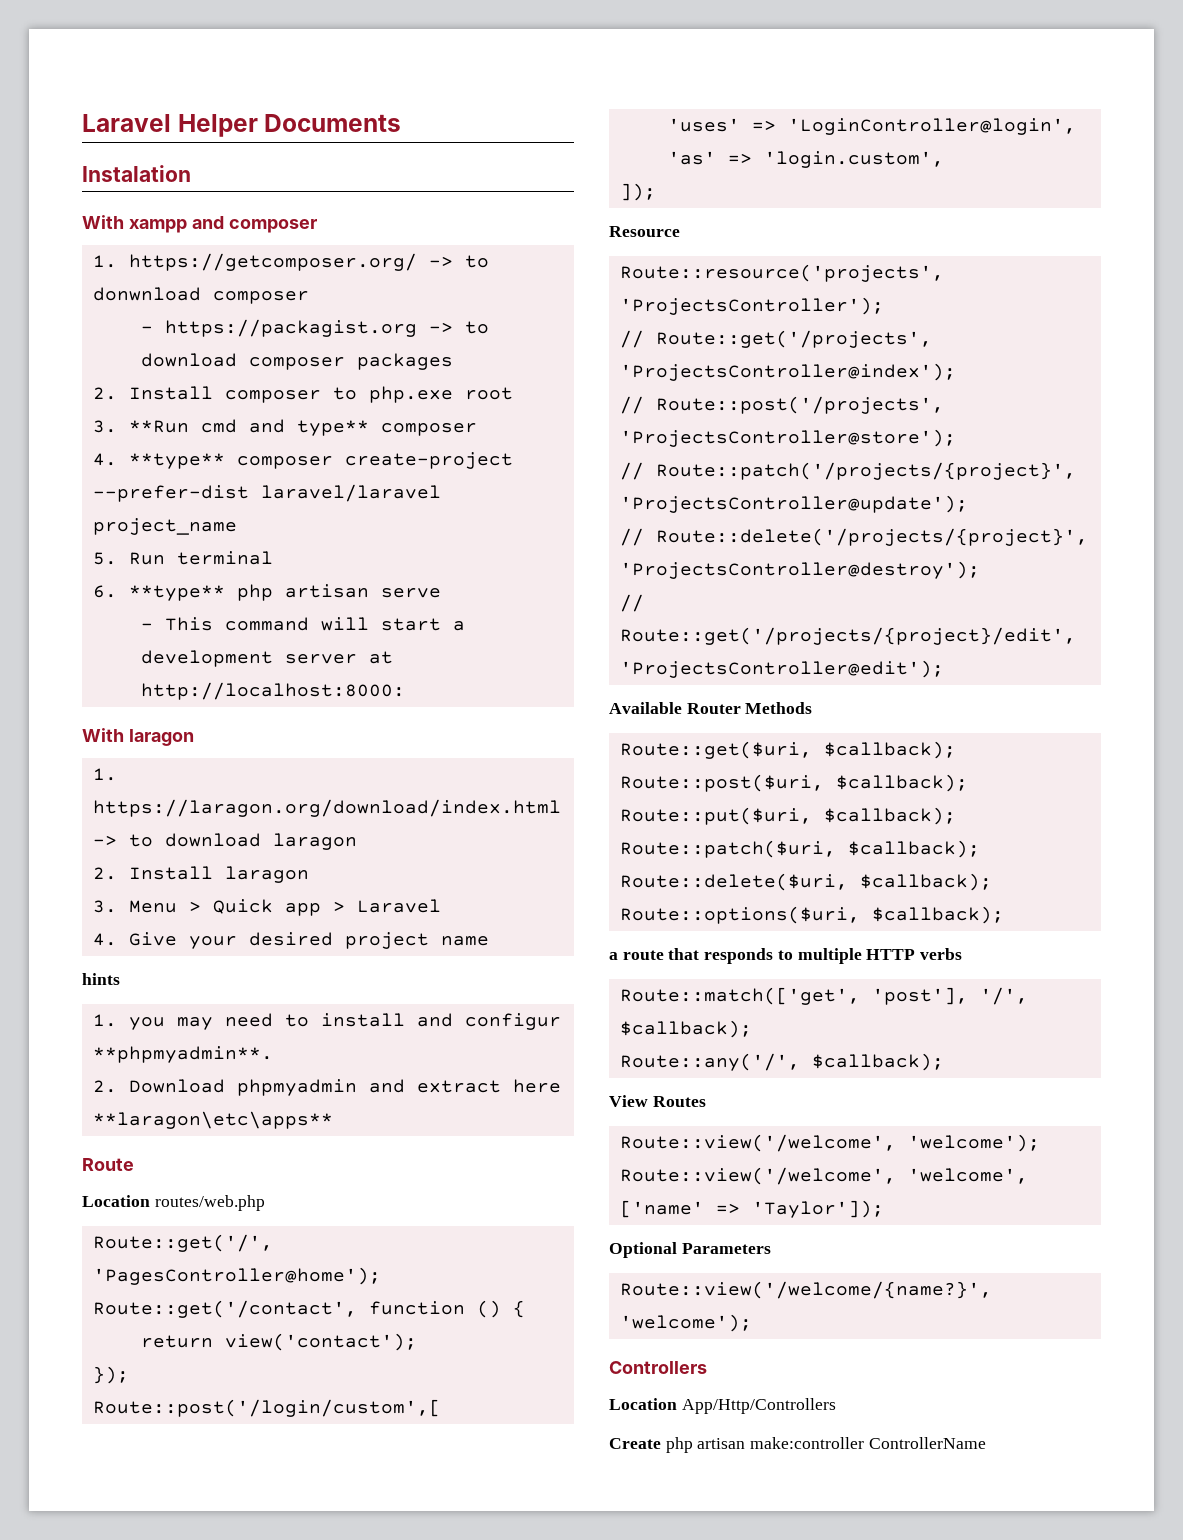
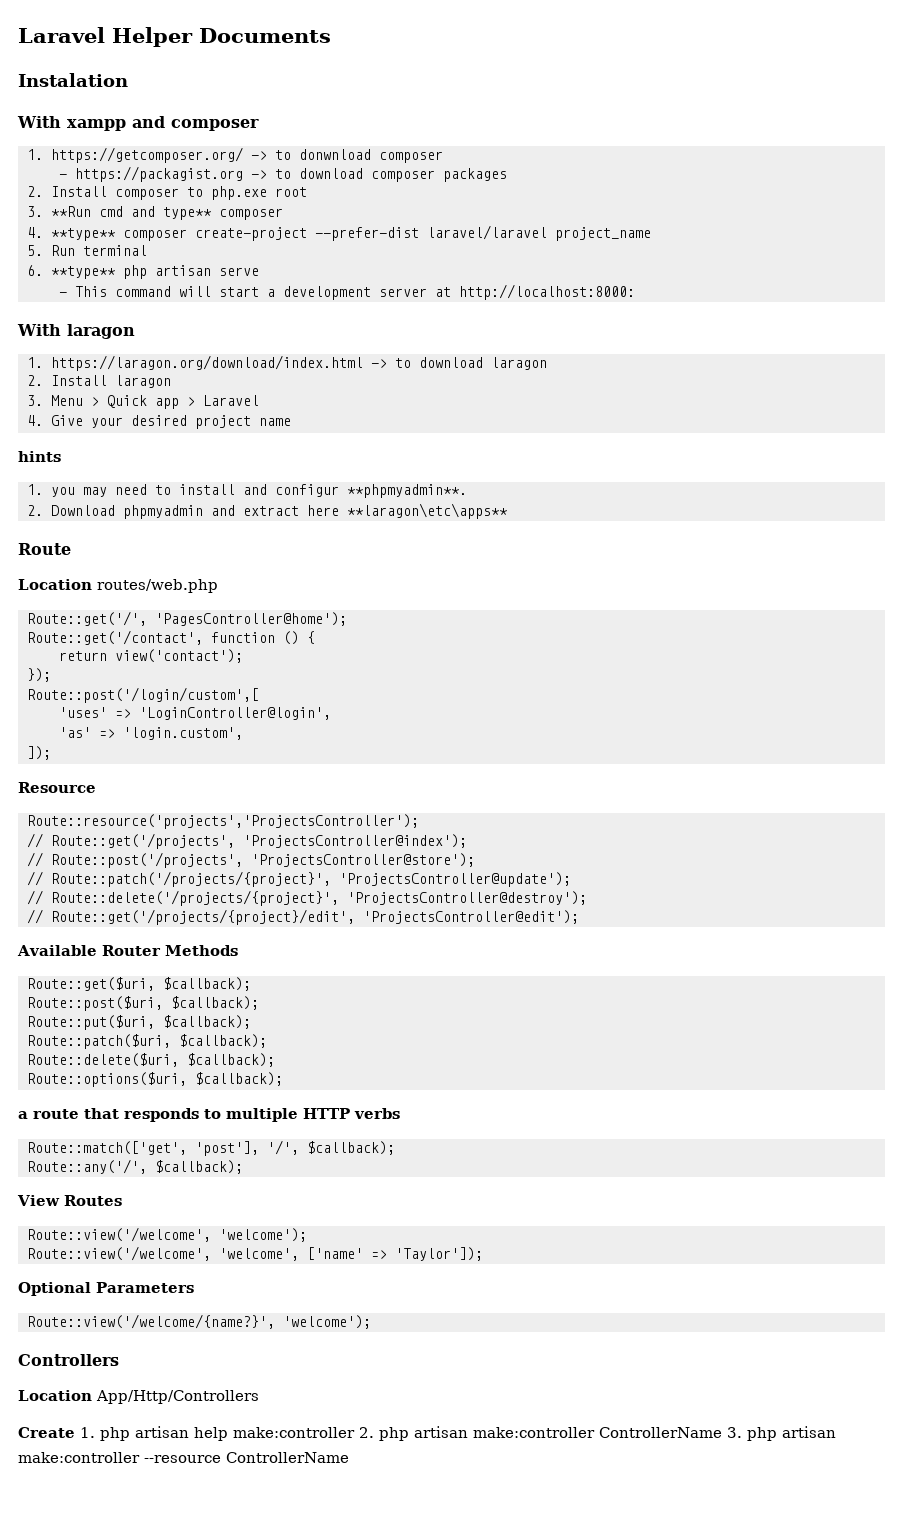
- Create php artisan make:controller ControllerName
+ Create 1. php artisan help make:controller 2. php artisan make:controller ControllerName 3. php artisan make:controller --resource ControllerName

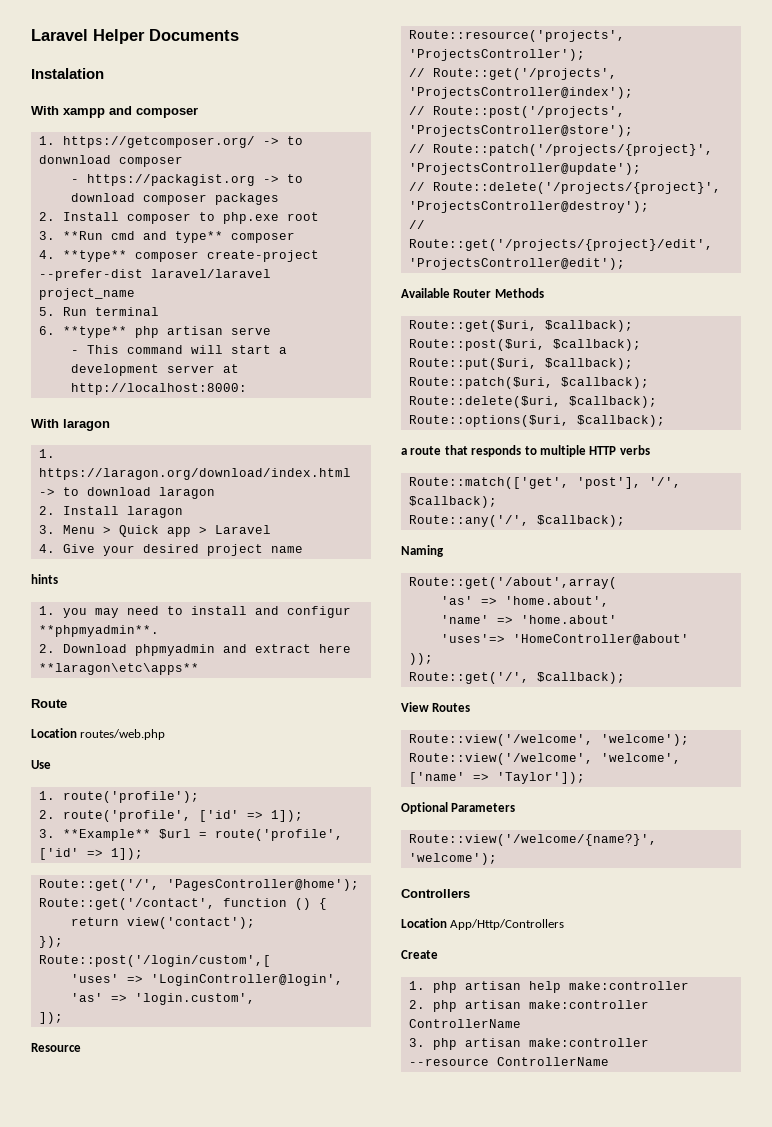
+ Use
+ 1. route('profile');
+ 2. route('profile', ['id' => 1]);
+ 3. **Example** $url = route('profile', ['id' => 1]);
+ Naming
+ Route::get('/about',array(
+ 'as' => 'home.about',
+ 'name' => 'home.about'
+ 'uses'=> 'HomeController@about'
+ ));
+ Route::get('/', $callback);
- Create 1. php artisan help make:controller 2. php artisan make:controller ControllerName 3. php artisan make:controller --resource ControllerName
+ Create
+ 1. php artisan help make:controller
+ 2. php artisan make:controller ControllerName
+ 3. php artisan make:controller --resource ControllerName

